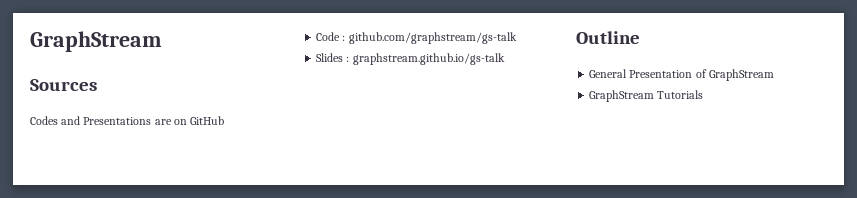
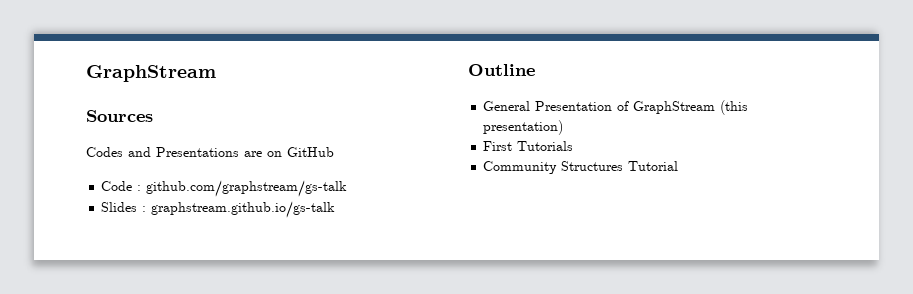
- General Presentation of GraphStream
- GraphStream Tutorials
+ General Presentation of GraphStream (this presentation)
+ First Tutorials
+ Community Structures Tutorial

